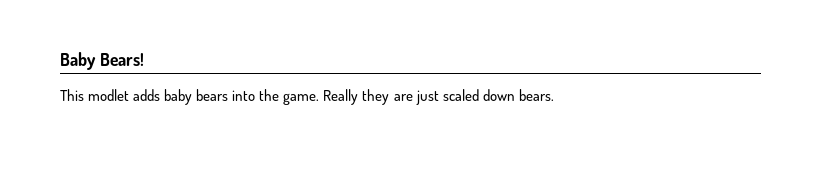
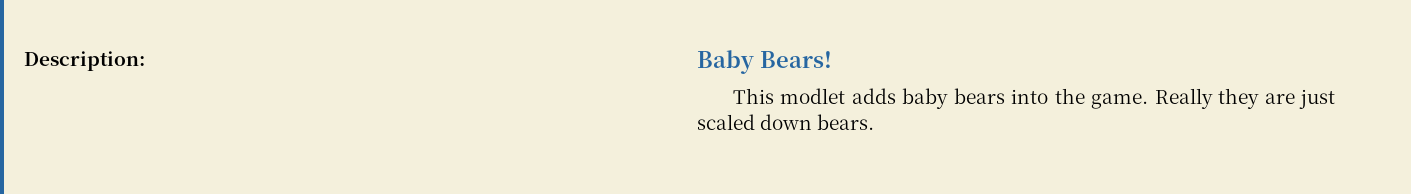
+ Description:

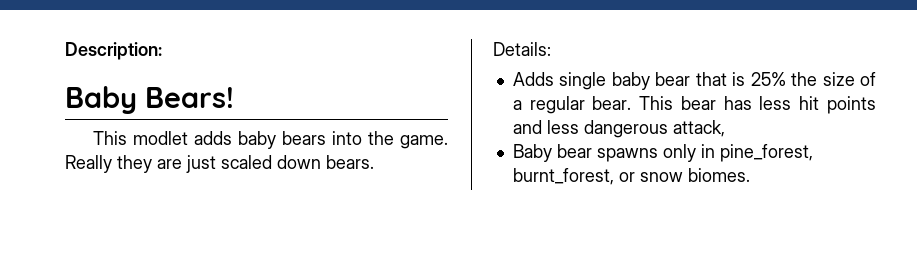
+ Details:
+ Adds single baby bear that is 25% the size of a regular bear. This bear has less hit points and less dangerous attack,
+ Baby bear spawns only in pine_forest, burnt_forest, or snow biomes.

